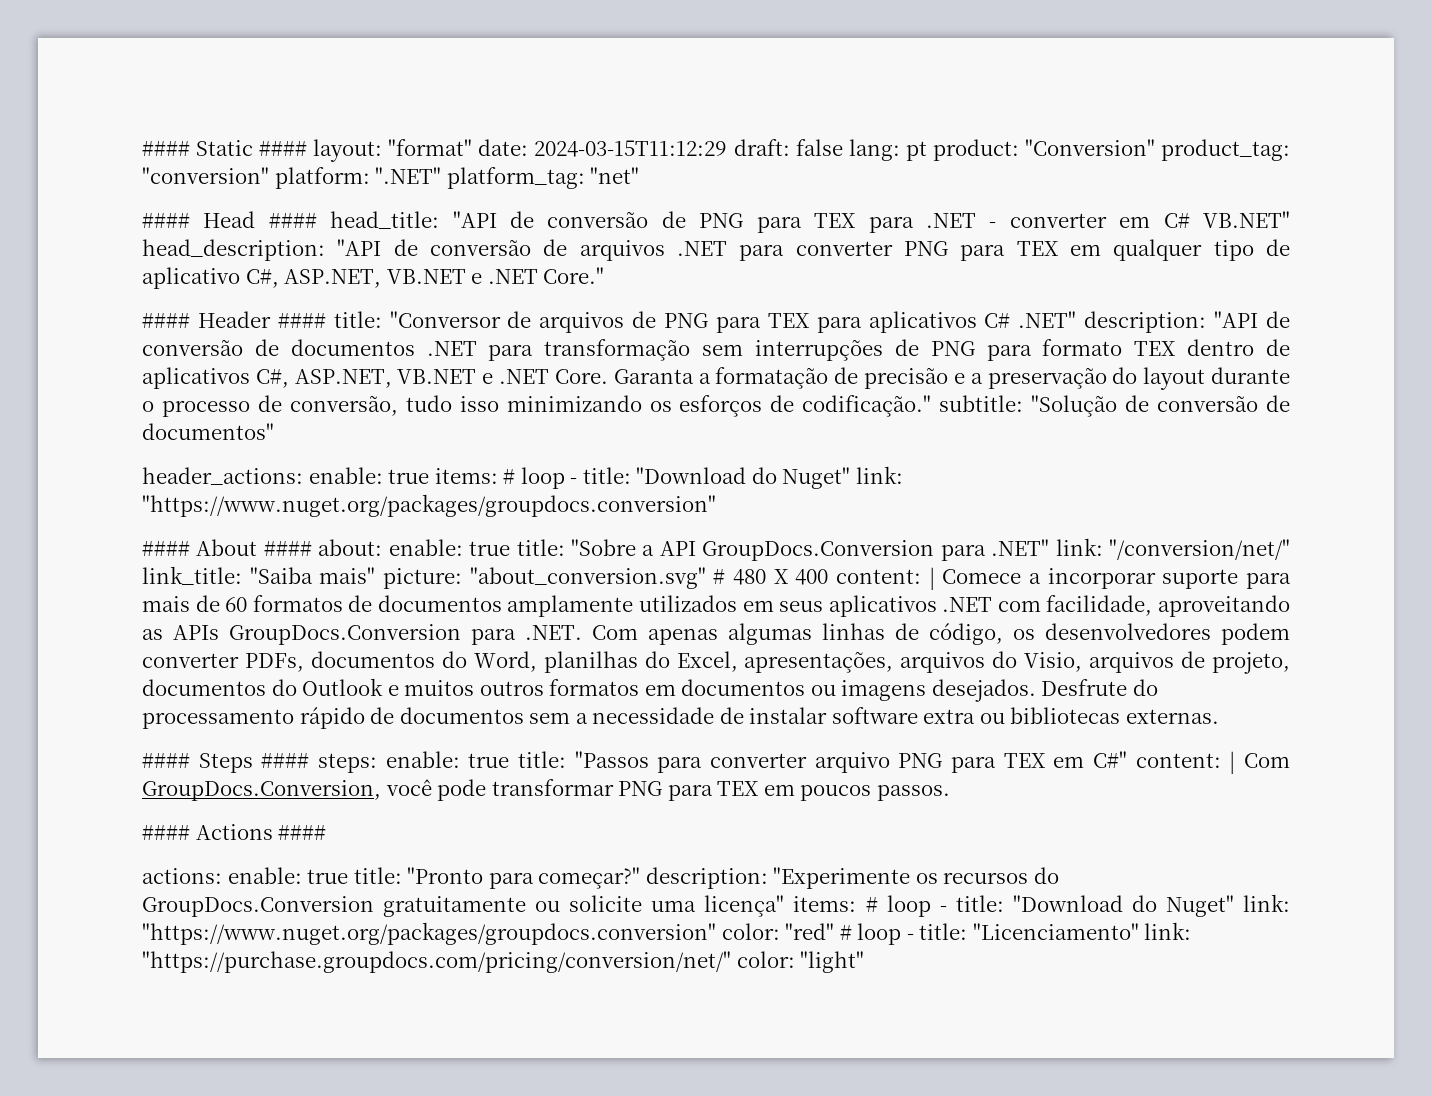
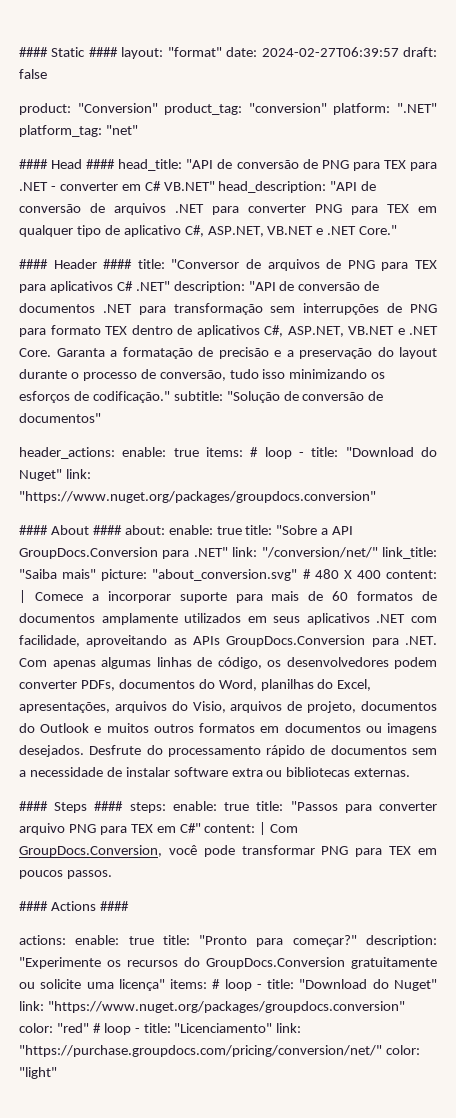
- #### Static #### layout: "format" date: 2024-03-15T11:12:29 draft: false lang: pt product: "Conversion" product_tag: "conversion" platform: ".NET" platform_tag: "net"
+ #### Static #### layout: "format" date: 2024-02-27T06:39:57 draft: false
+ product: "Conversion" product_tag: "conversion" platform: ".NET" platform_tag: "net"

